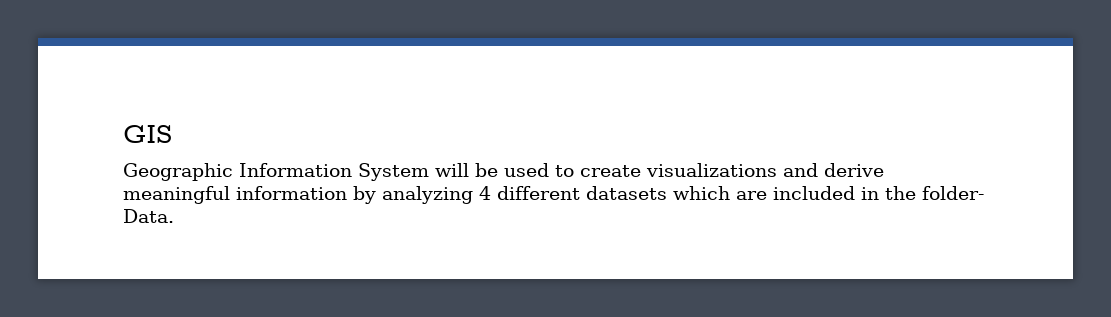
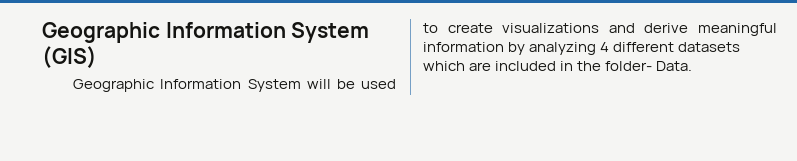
- GIS
+ Geographic Information System (GIS)

